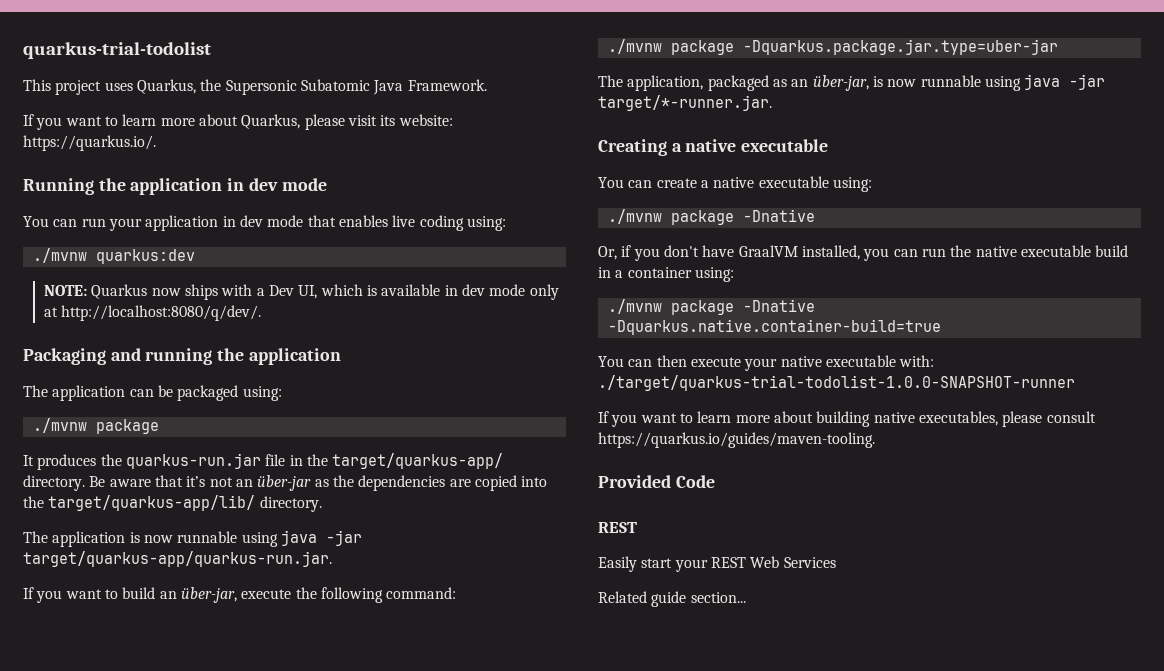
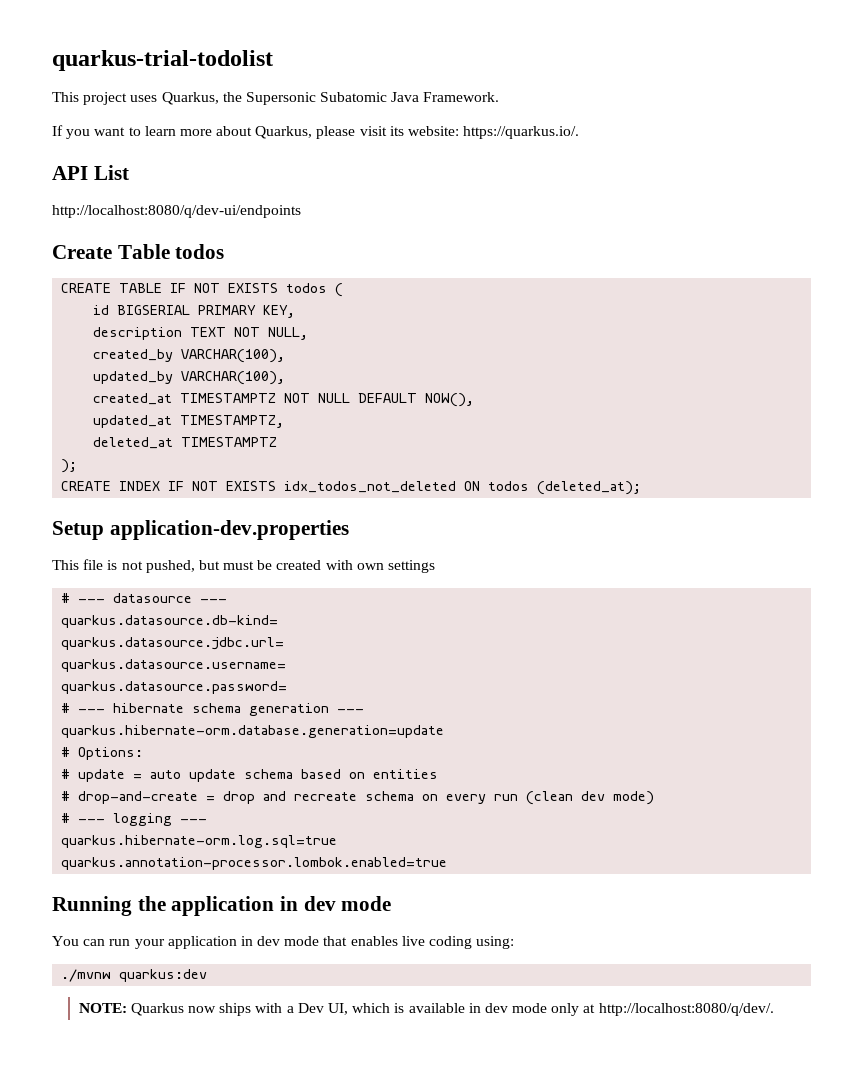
+ API List
+ http://localhost:8080/q/dev-ui/endpoints
+ Create Table todos
+ CREATE TABLE IF NOT EXISTS todos (
+ id BIGSERIAL PRIMARY KEY,
+ description TEXT NOT NULL,
+ created_by VARCHAR(100),
+ updated_by VARCHAR(100),
+ created_at TIMESTAMPTZ NOT NULL DEFAULT NOW(),
+ updated_at TIMESTAMPTZ,
+ deleted_at TIMESTAMPTZ
+ );
+ CREATE INDEX IF NOT EXISTS idx_todos_not_deleted ON todos (deleted_at);
+ Setup application-dev.properties
+ This file is not pushed, but must be created with own settings
+ # --- datasource ---
+ quarkus.datasource.db-kind=
+ quarkus.datasource.jdbc.url=
+ quarkus.datasource.username=
+ quarkus.datasource.password=
+ # --- hibernate schema generation ---
+ quarkus.hibernate-orm.database.generation=update
+ # Options:
+ # update = auto update schema based on entities
+ # drop-and-create = drop and recreate schema on every run (clean dev mode)
+ # --- logging ---
+ quarkus.hibernate-orm.log.sql=true
+ quarkus.annotation-processor.lombok.enabled=true
- Packaging and running the application
- The application can be packaged using:
- ./mvnw package
- It produces the quarkus-run.jar file in the target/quarkus-app/ directory. Be aware that it’s not an über-jar as the dependencies are copied into the target/quarkus-app/lib/ directory.
- The application is now runnable using java -jar target/quarkus-app/quarkus-run.jar.
- If you want to build an über-jar, execute the following command:
- ./mvnw package -Dquarkus.package.jar.type=uber-jar
- The application, packaged as an über-jar, is now runnable using java -jar target/*-runner.jar.
- Creating a native executable
- You can create a native executable using:
- ./mvnw package -Dnative
- Or, if you don't have GraalVM installed, you can run the native executable build in a container using:
- ./mvnw package -Dnative -Dquarkus.native.container-build=true
- You can then execute your native executable with: ./target/quarkus-trial-todolist-1.0.0-SNAPSHOT-runner
- If you want to learn more about building native executables, please consult https://quarkus.io/guides/maven-tooling.
- Provided Code
- REST
- Easily start your REST Web Services
- Related guide section...

